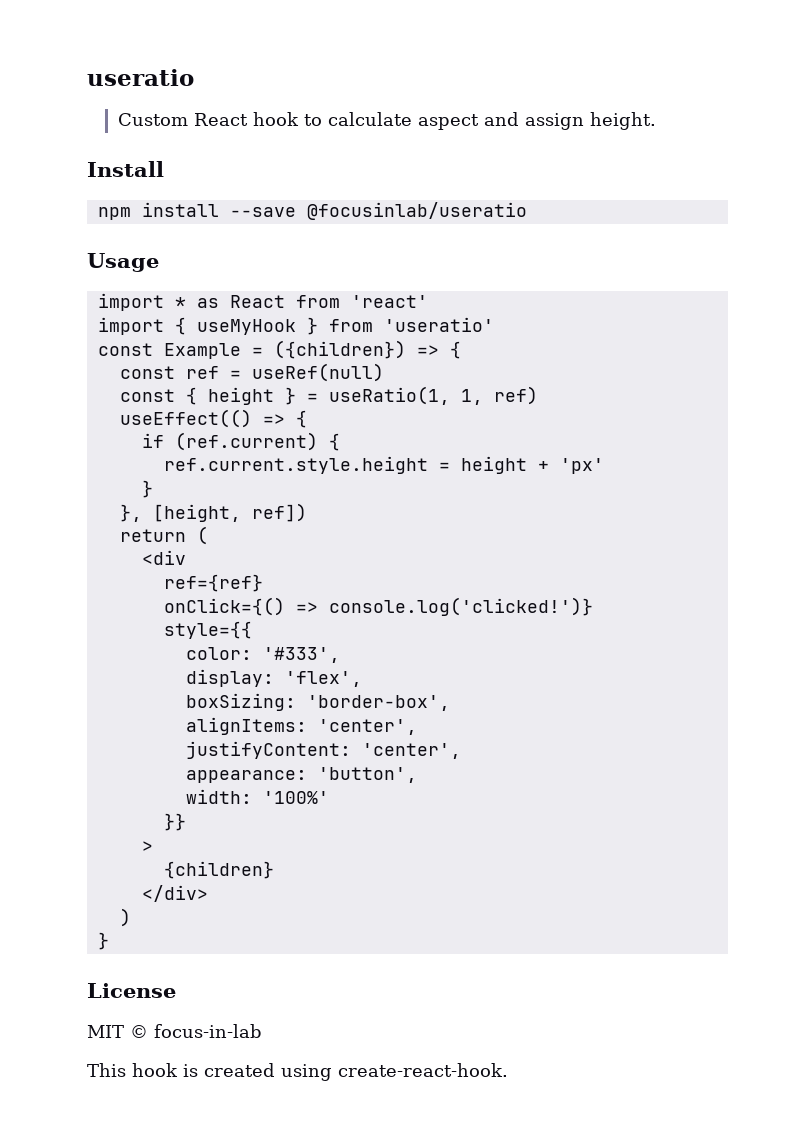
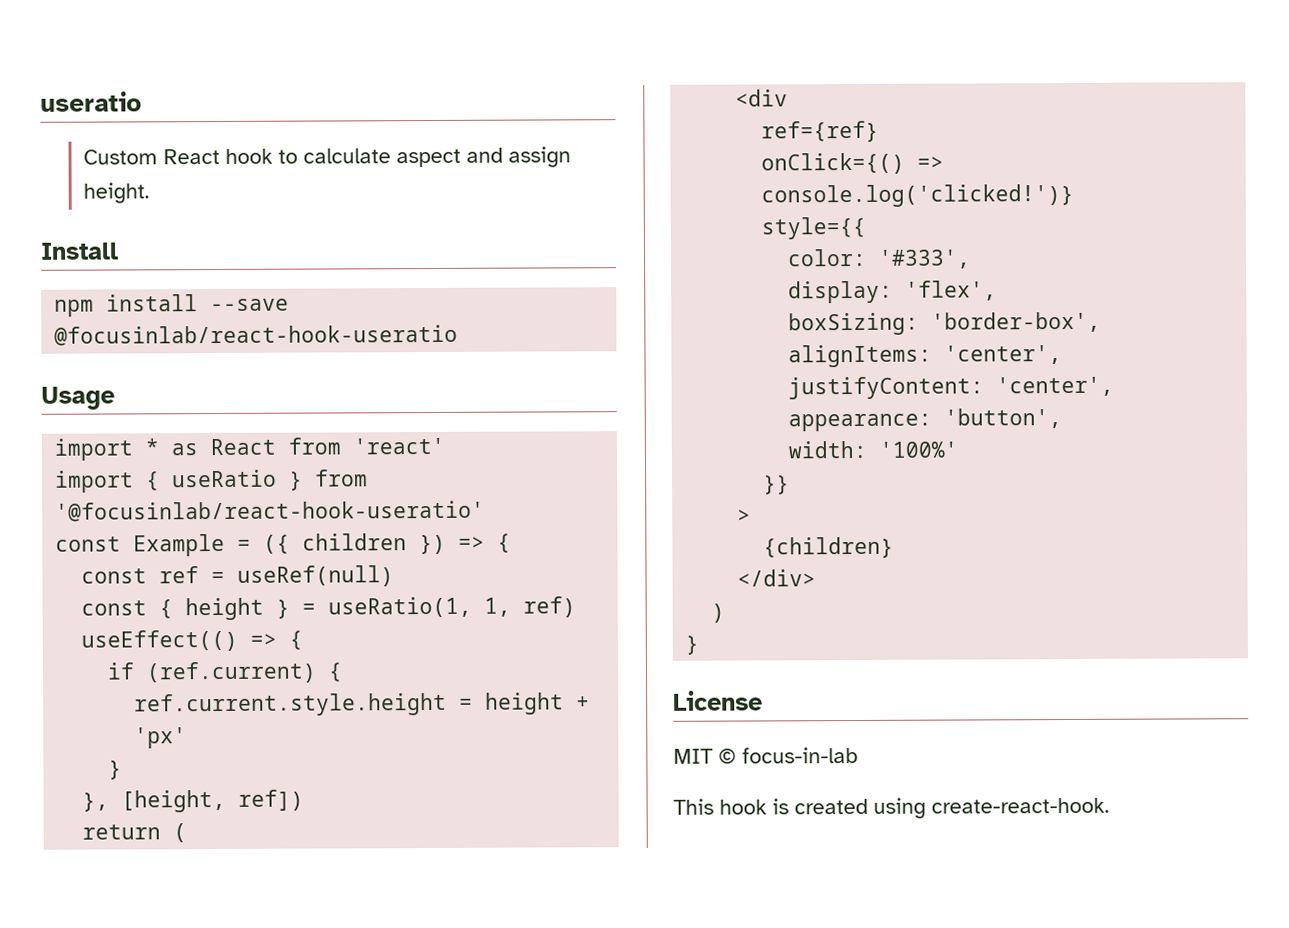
- npm install --save @focusinlab/useratio
+ npm install --save @focusinlab/react-hook-useratio
- import { useMyHook } from 'useratio'
+ import { useRatio } from '@focusinlab/react-hook-useratio'
- const Example = ({children}) => {
+ const Example = ({ children }) => {

